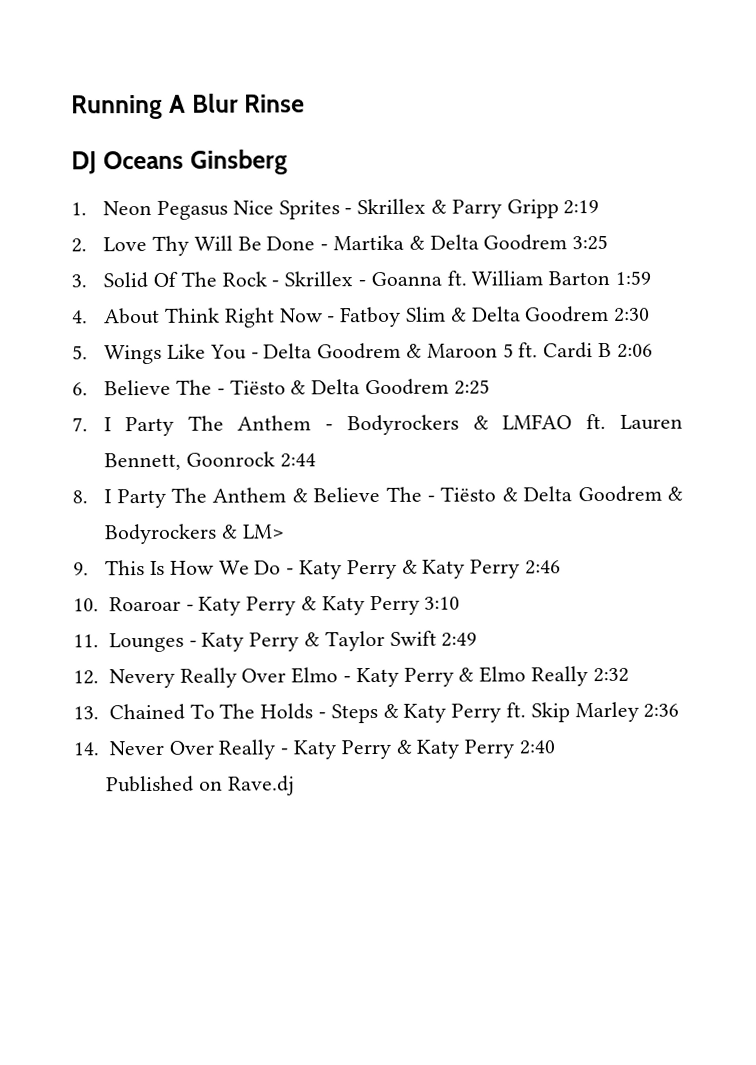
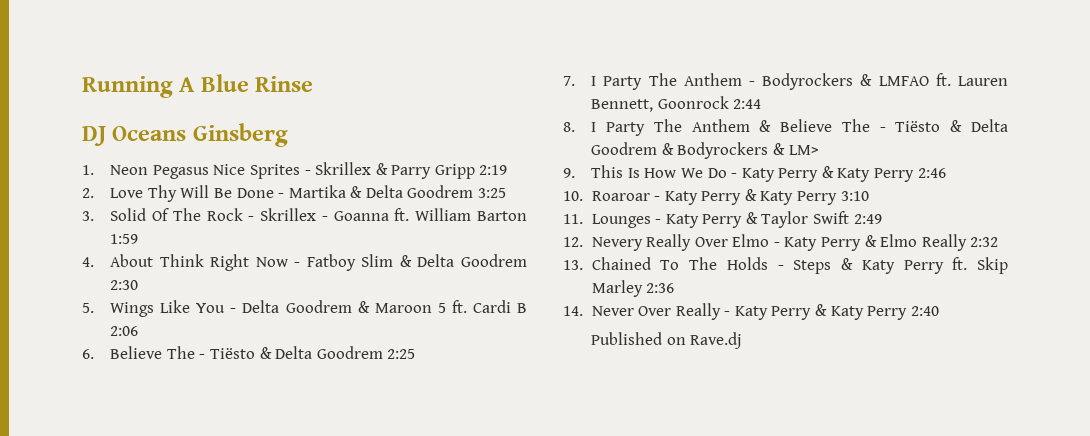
- Running A Blur Rinse
+ Running A Blue Rinse

